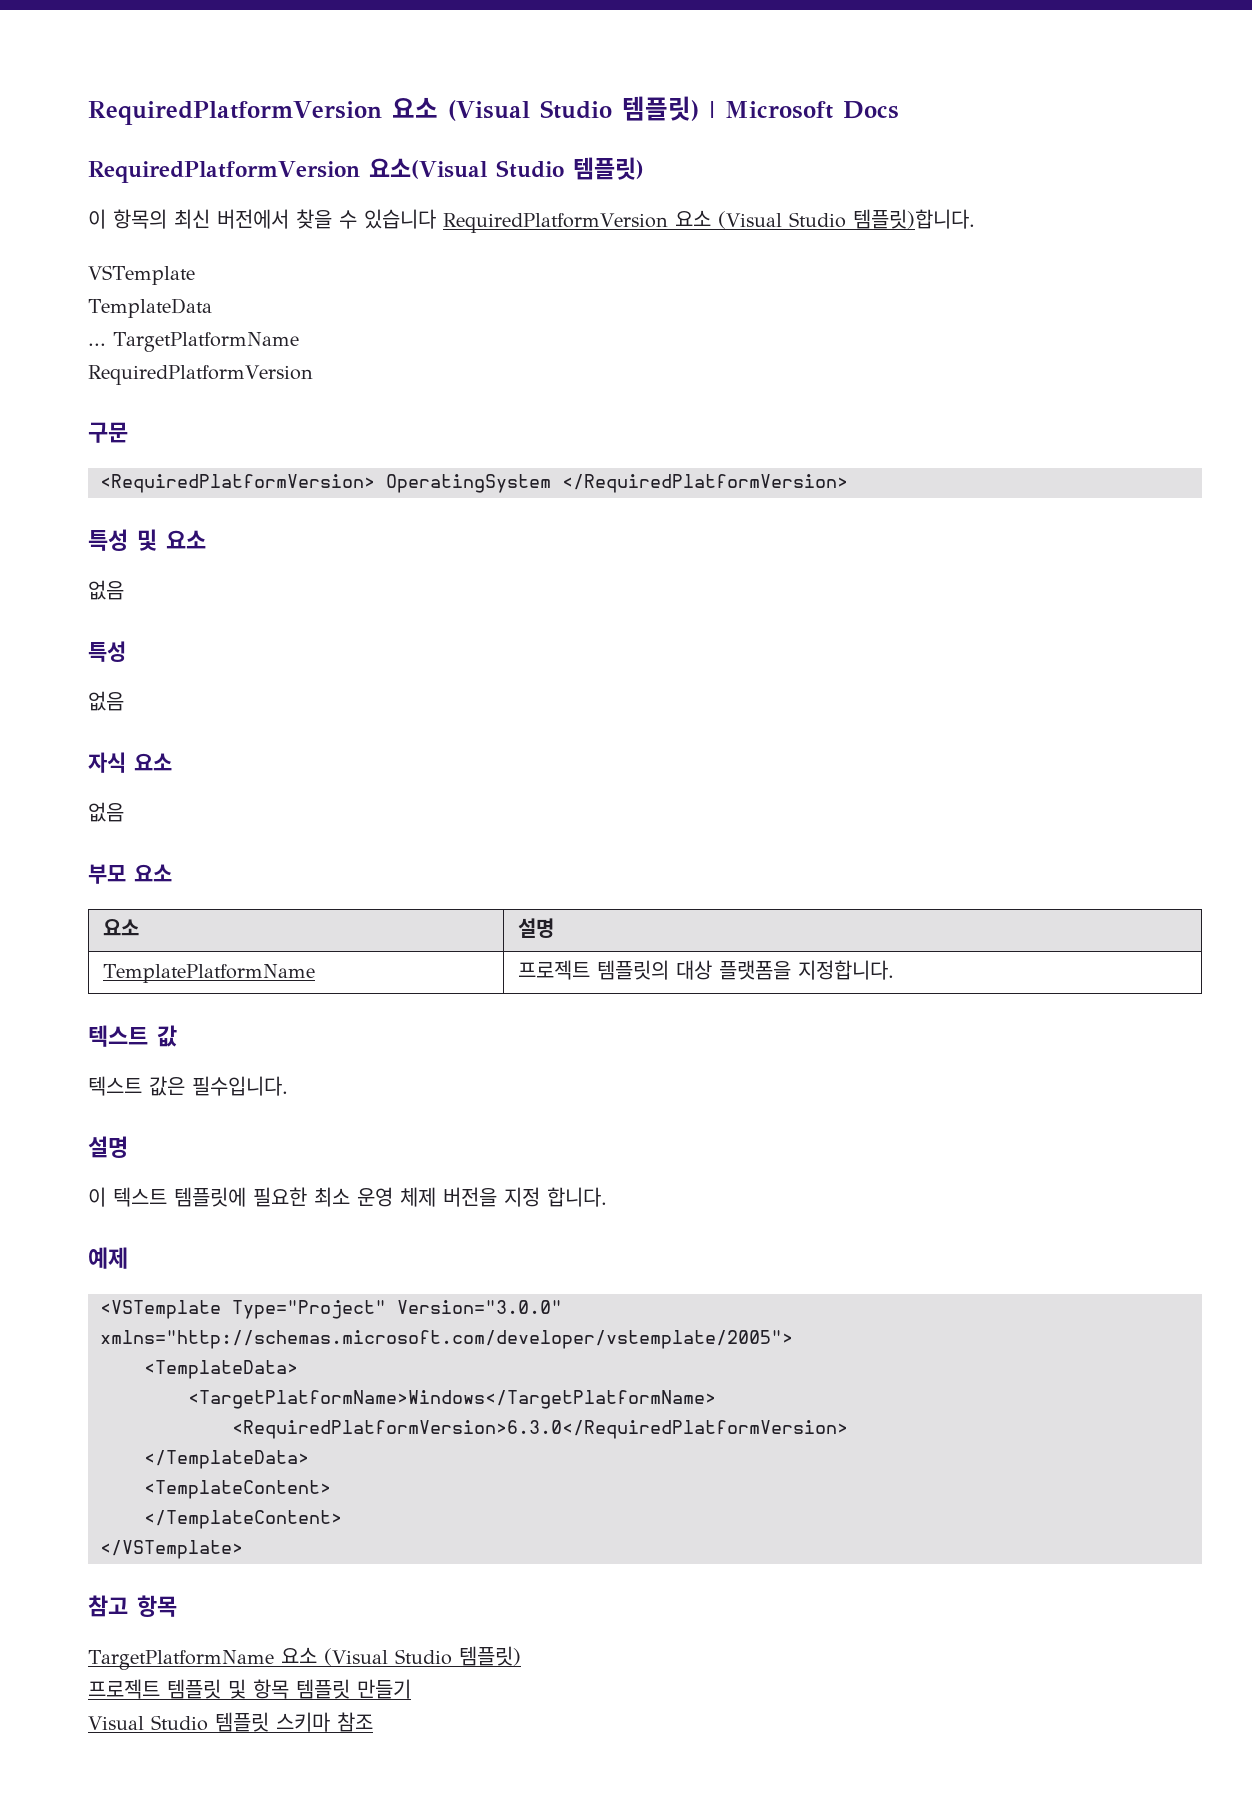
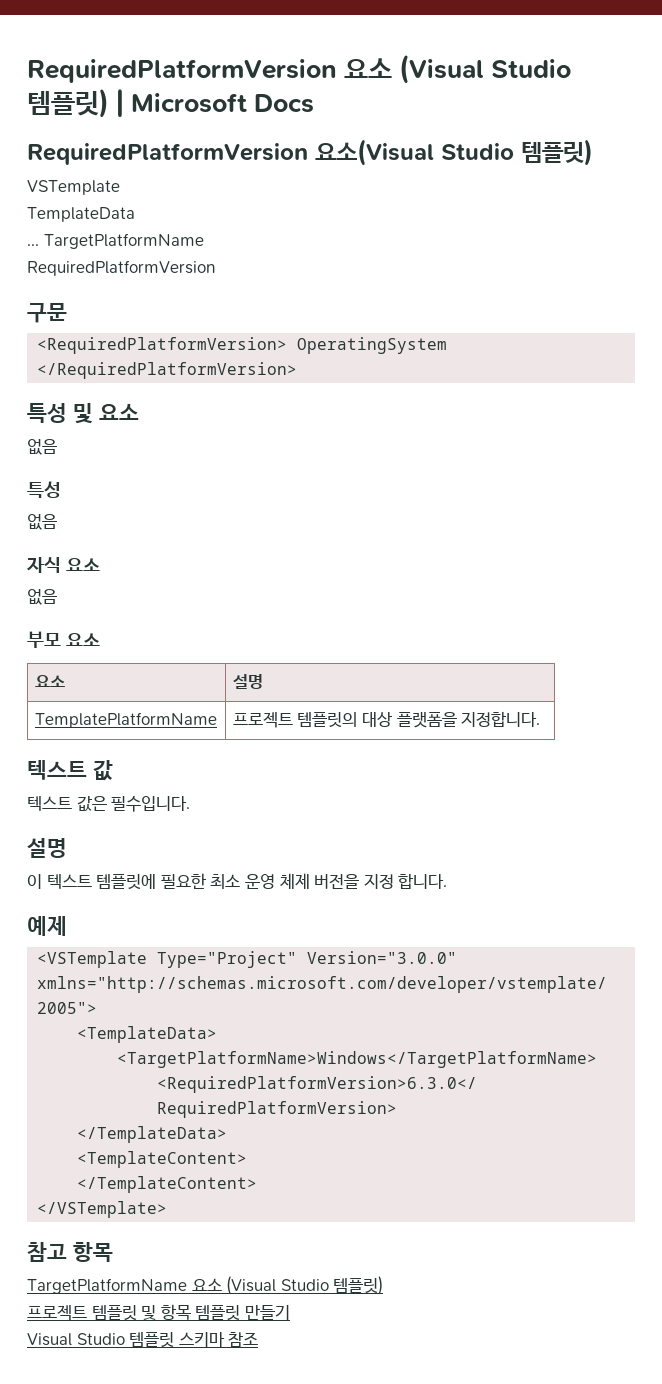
- 이 항목의 최신 버전에서 찾을 수 있습니다 RequiredPlatformVersion 요소 (Visual Studio 템플릿)합니다.

